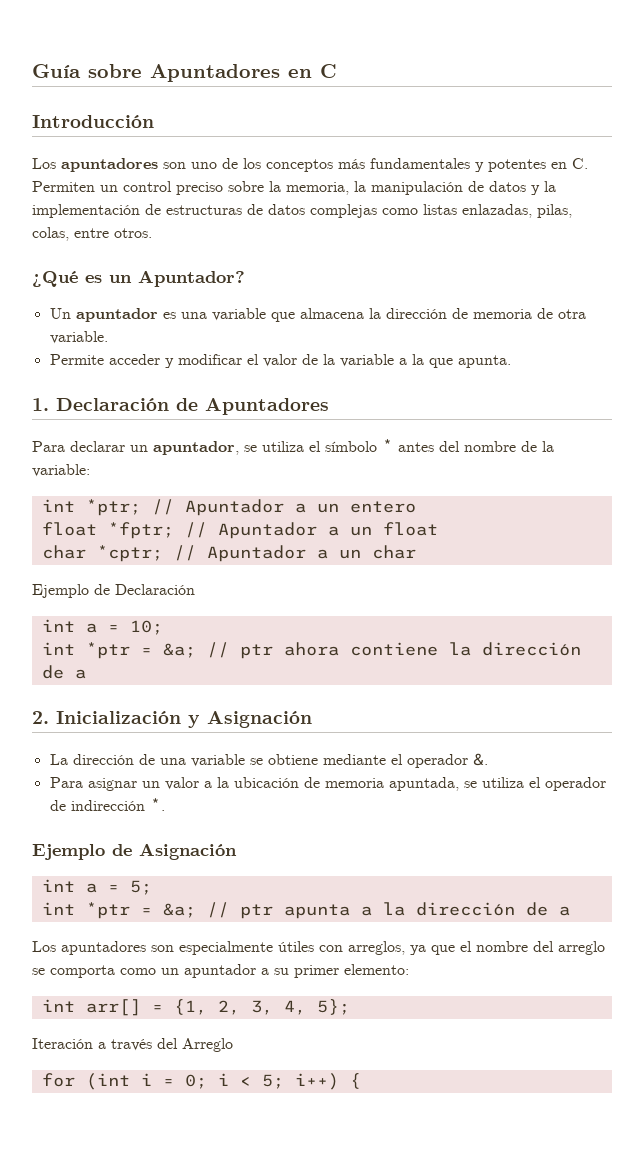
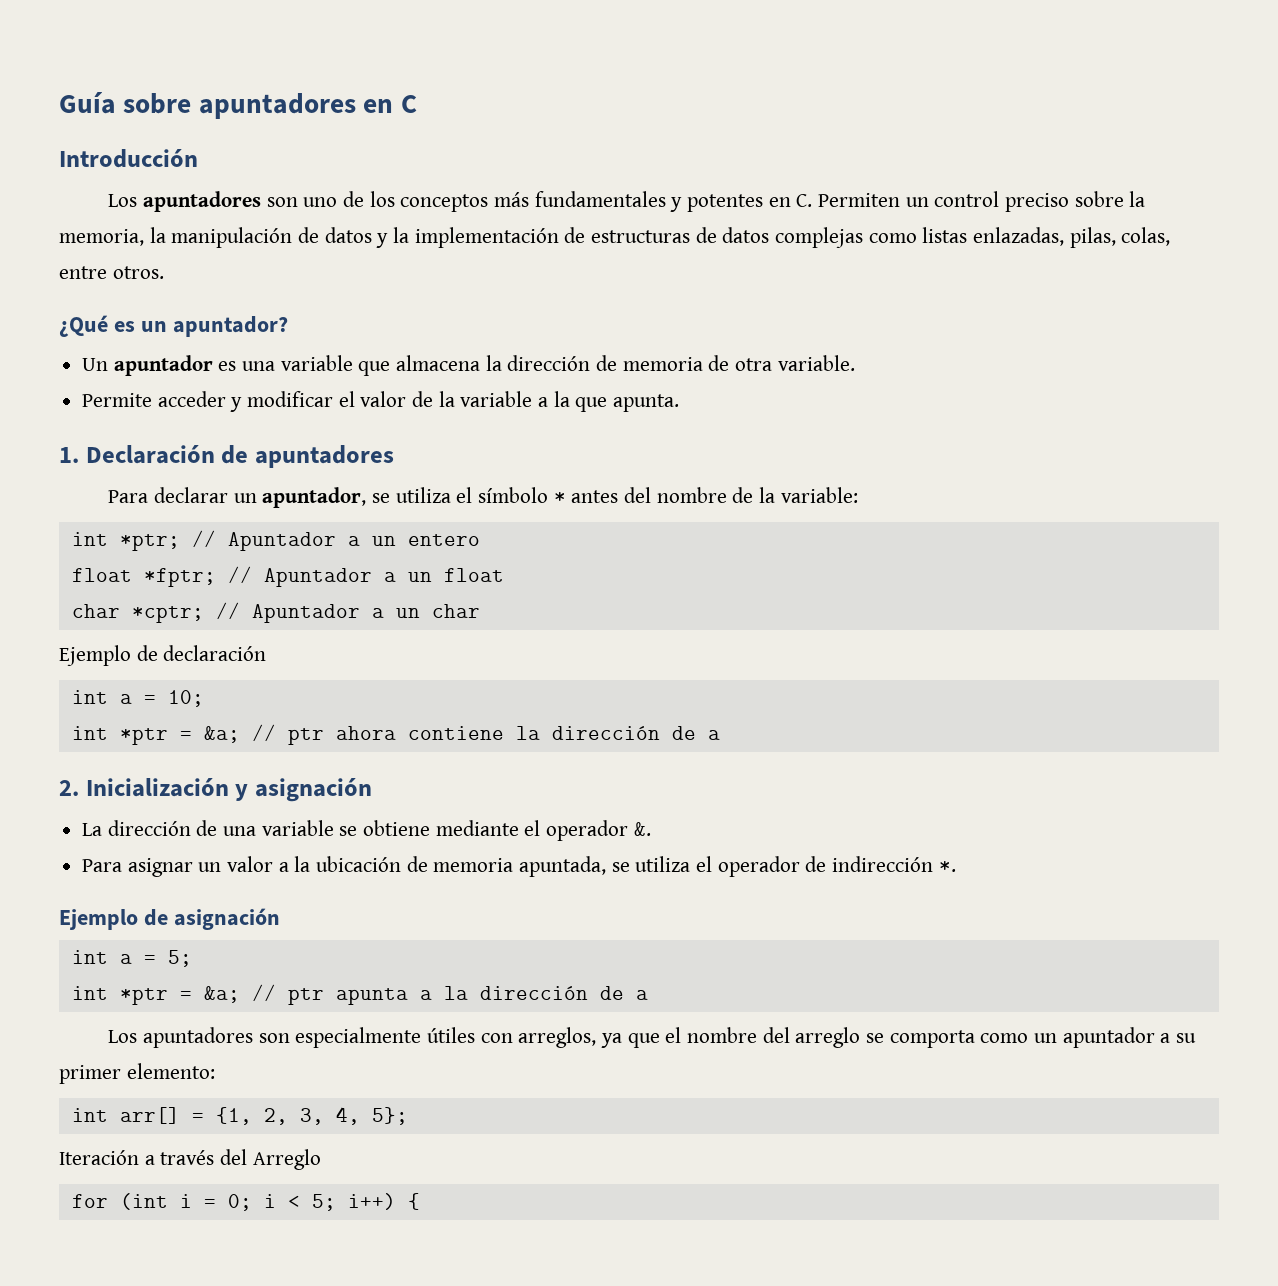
- Guía sobre Apuntadores en C
+ Guía sobre apuntadores en C
- ¿Qué es un Apuntador?
+ ¿Qué es un apuntador?
- 1. Declaración de Apuntadores
+ 1. Declaración de apuntadores
- Ejemplo de Declaración
+ Ejemplo de declaración
- 2. Inicialización y Asignación
+ 2. Inicialización y asignación
- Ejemplo de Asignación
+ Ejemplo de asignación

